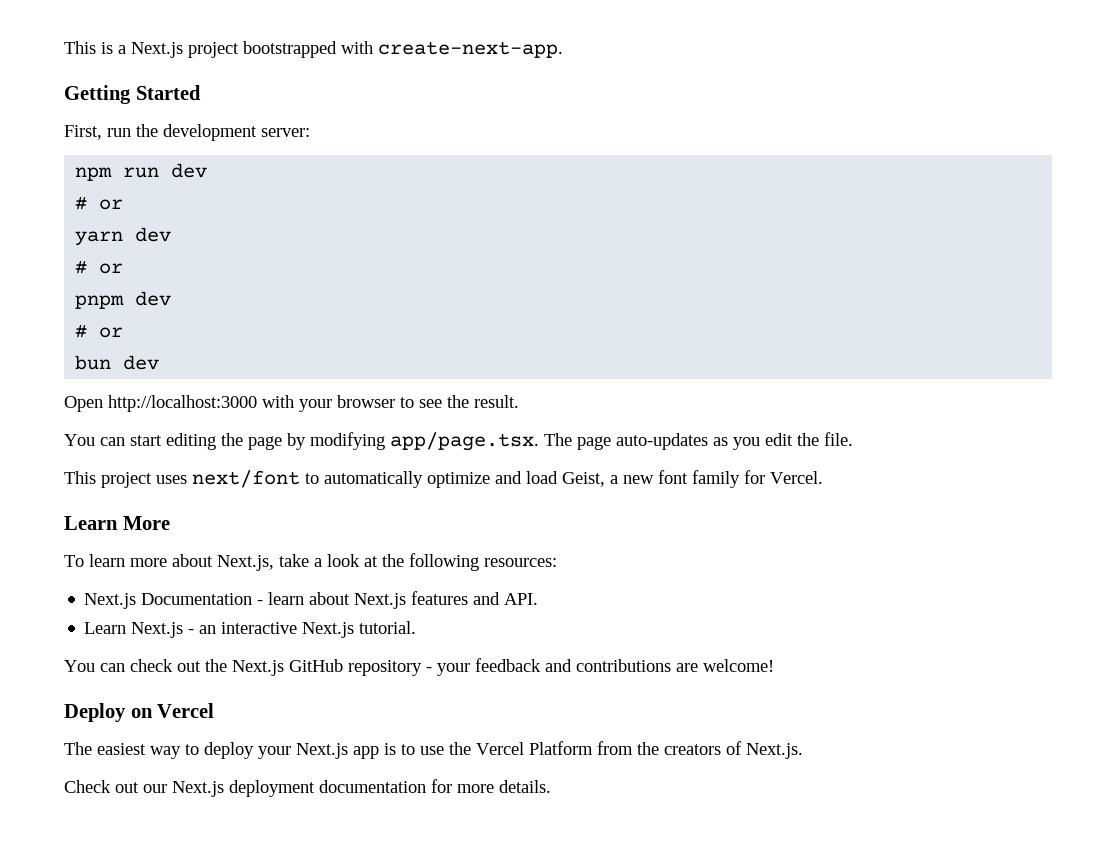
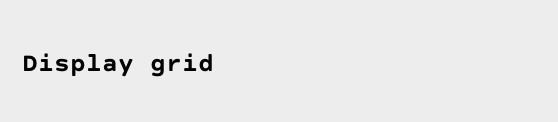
- This is a Next.js project bootstrapped with create-next-app.
- Getting Started
- First, run the development server:
- npm run dev
- # or
- yarn dev
- # or
- pnpm dev
- # or
- bun dev
- Open http://localhost:3000 with your browser to see the result.
- You can start editing the page by modifying app/page.tsx. The page auto-updates as you edit the file.
- This project uses next/font to automatically optimize and load Geist, a new font family for Vercel.
- Learn More
- To learn more about Next.js, take a look at the following resources:
- Next.js Documentation - learn about Next.js features and API.
- Learn Next.js - an interactive Next.js tutorial.
- You can check out the Next.js GitHub repository - your feedback and contributions are welcome!
- Deploy on Vercel
- The easiest way to deploy your Next.js app is to use the Vercel Platform from the creators of Next.js.
- Check out our Next.js deployment documentation for more details.
+ Display grid

